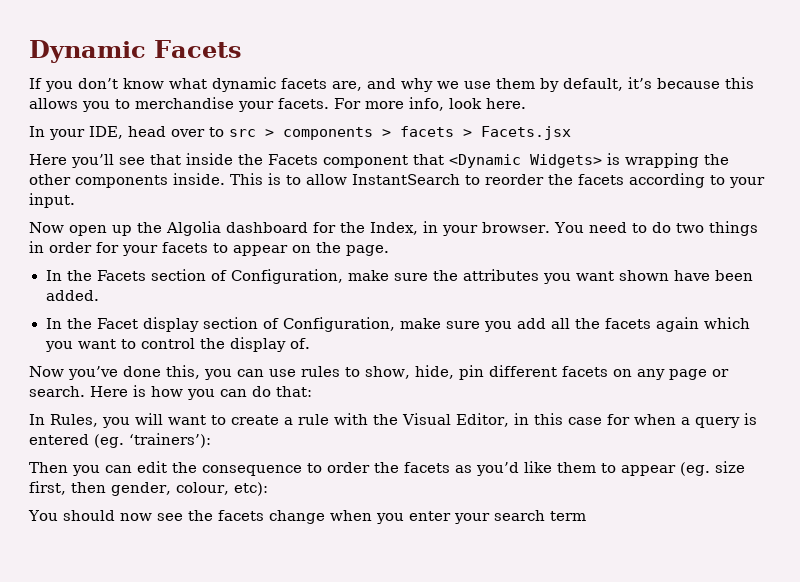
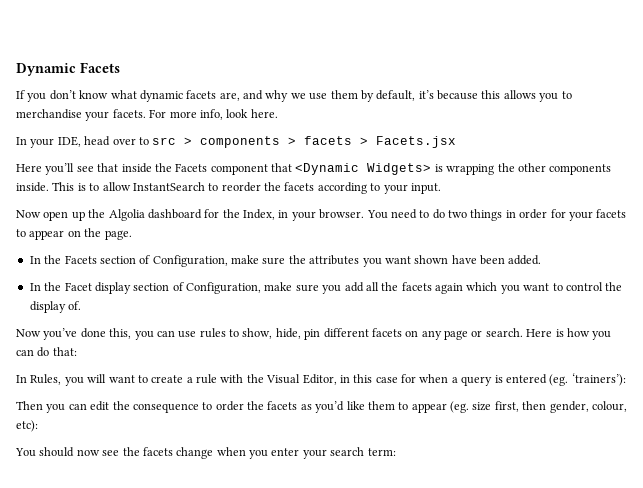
- You should now see the facets change when you enter your search term
+ You should now see the facets change when you enter your search term:

